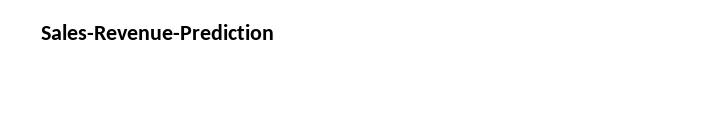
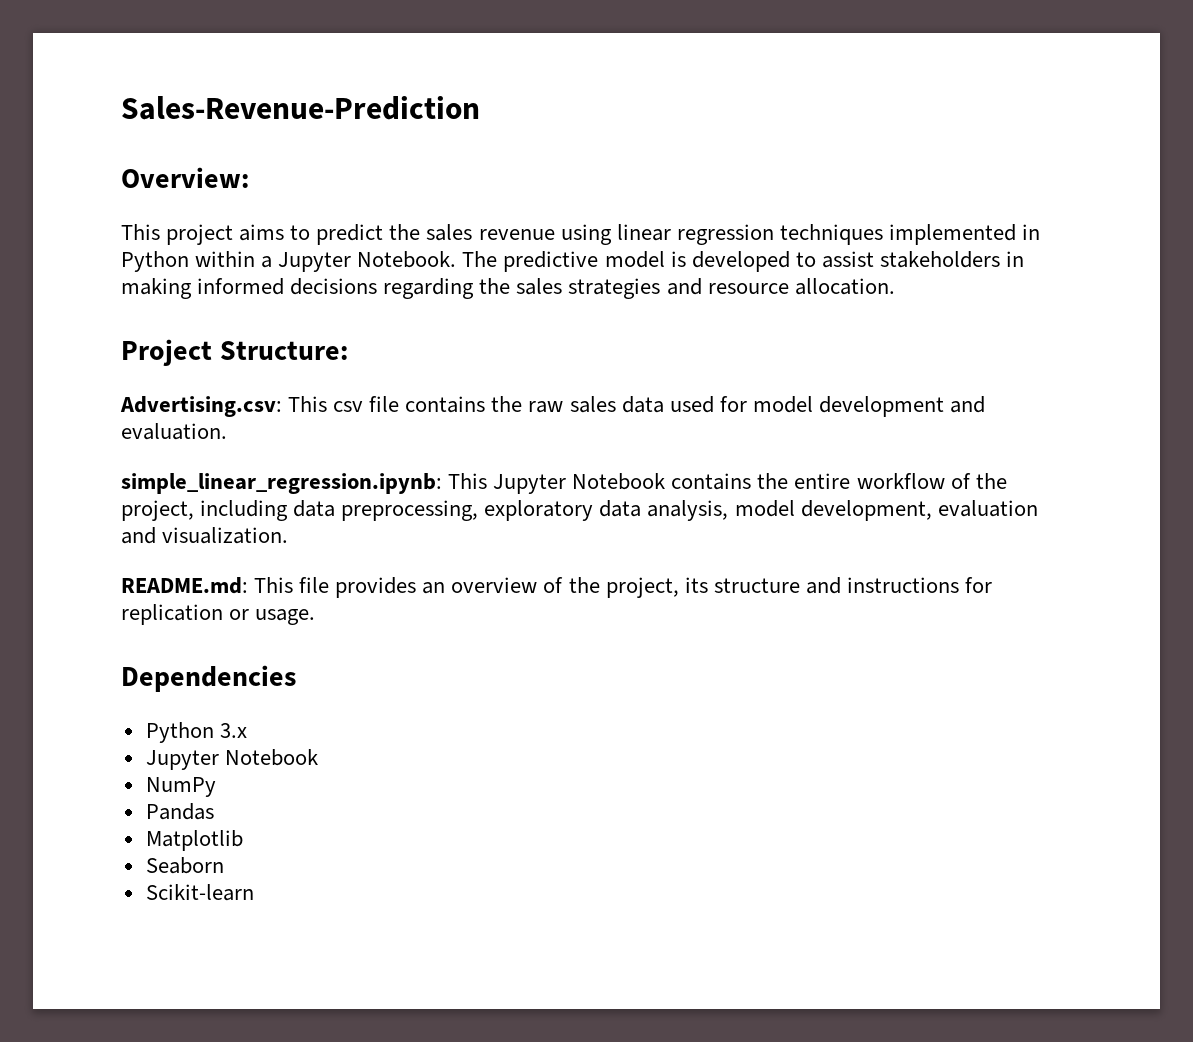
+ Overview:
+ This project aims to predict the sales revenue using linear regression techniques implemented in Python within a Jupyter Notebook. The predictive model is developed to assist stakeholders in making informed decisions regarding the sales strategies and resource allocation.
+ Project Structure:
+ Advertising.csv: This csv file contains the raw sales data used for model development and evaluation.
+ simple_linear_regression.ipynb: This Jupyter Notebook contains the entire workflow of the project, including data preprocessing, exploratory data analysis, model development, evaluation and visualization.
+ README.md: This file provides an overview of the project, its structure and instructions for replication or usage.
+ Dependencies
+ Python 3.x
+ Jupyter Notebook
+ NumPy
+ Pandas
+ Matplotlib
+ Seaborn
+ Scikit-learn

